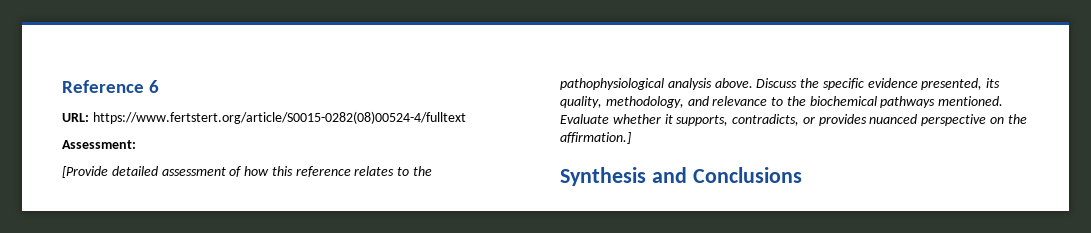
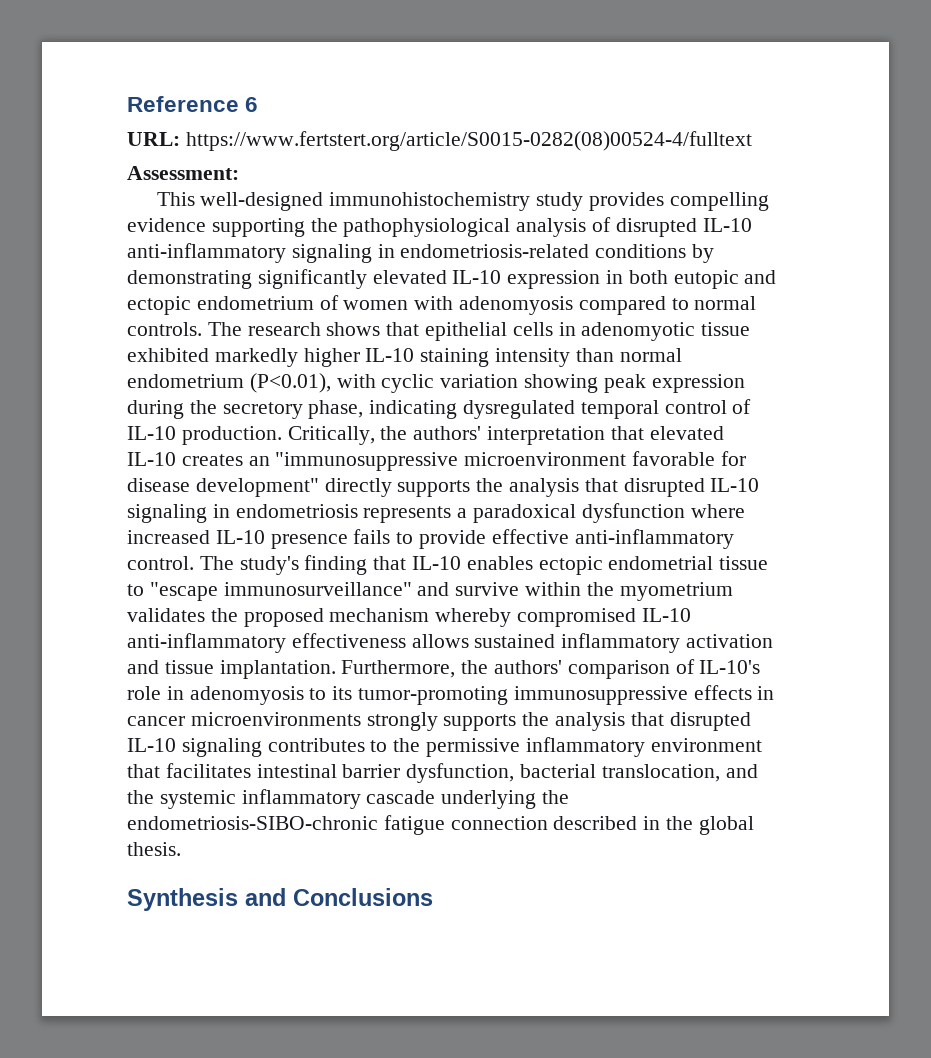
- [Provide detailed assessment of how this reference relates to the pathophysiological analysis above. Discuss the specific evidence presented, its quality, methodology, and relevance to the biochemical pathways mentioned. Evaluate whether it supports, contradicts, or provides nuanced perspective on the affirmation.]
+ This well-designed immunohistochemistry study provides compelling evidence supporting the pathophysiological analysis of disrupted IL-10 anti-inflammatory signaling in endometriosis-related conditions by demonstrating significantly elevated IL-10 expression in both eutopic and ectopic endometrium of women with adenomyosis compared to normal controls. The research shows that epithelial cells in adenomyotic tissue exhibited markedly higher IL-10 staining intensity than normal endometrium (P<0.01), with cyclic variation showing peak expression during the secretory phase, indicating dysregulated temporal control of IL-10 production. Critically, the authors' interpretation that elevated IL-10 creates an "immunosuppressive microenvironment favorable for disease development" directly supports the analysis that disrupted IL-10 signaling in endometriosis represents a paradoxical dysfunction where increased IL-10 presence fails to provide effective anti-inflammatory control. The study's finding that IL-10 enables ectopic endometrial tissue to "escape immunosurveillance" and survive within the myometrium validates the proposed mechanism whereby compromised IL-10 anti-inflammatory effectiveness allows sustained inflammatory activation and tissue implantation. Furthermore, the authors' comparison of IL-10's role in adenomyosis to its tumor-promoting immunosuppressive effects in cancer microenvironments strongly supports the analysis that disrupted IL-10 signaling contributes to the permissive inflammatory environment that facilitates intestinal barrier dysfunction, bacterial translocation, and the systemic inflammatory cascade underlying the endometriosis-SIBO-chronic fatigue connection described in the global thesis.

